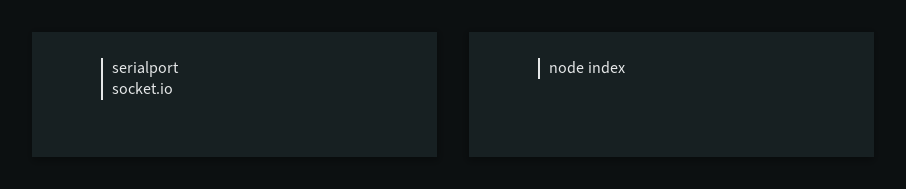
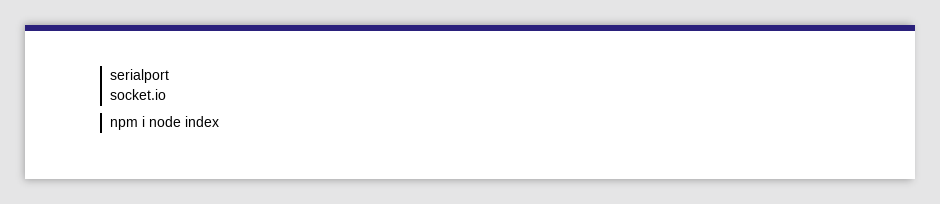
- node index
+ npm i node index

